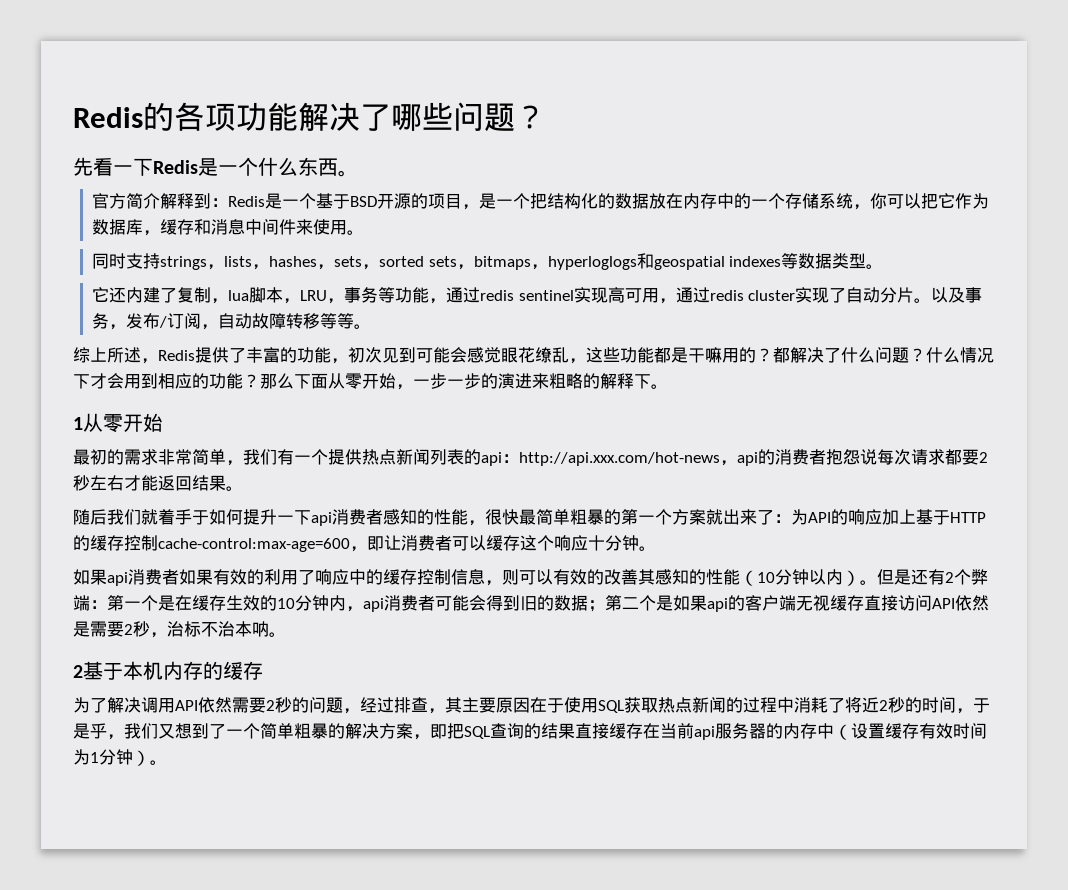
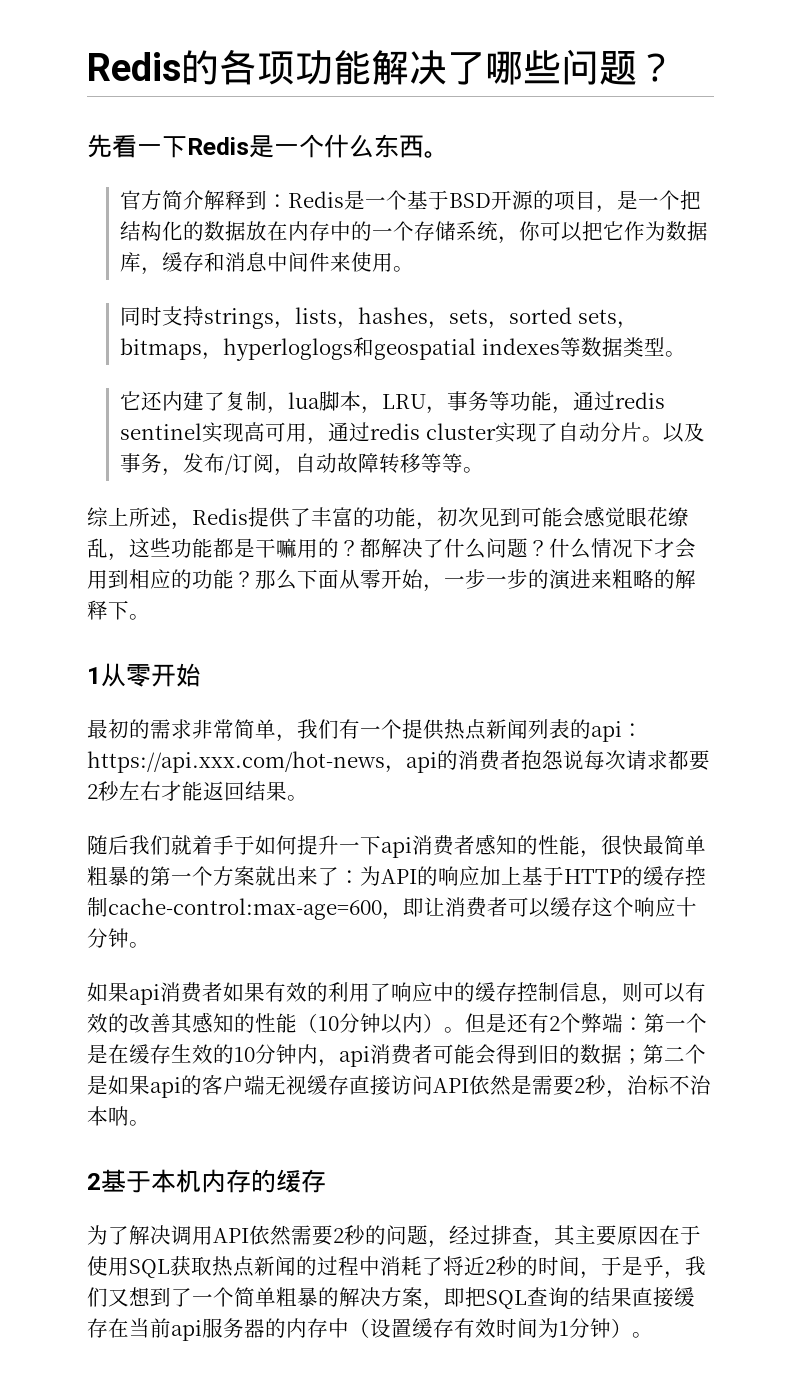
- 最初的需求非常简单，我们有一个提供热点新闻列表的api：http://api.xxx.com/hot-news，api的消费者抱怨说每次请求都要2秒左右才能返回结果。
+ 最初的需求非常简单，我们有一个提供热点新闻列表的api：https://api.xxx.com/hot-news，api的消费者抱怨说每次请求都要2秒左右才能返回结果。

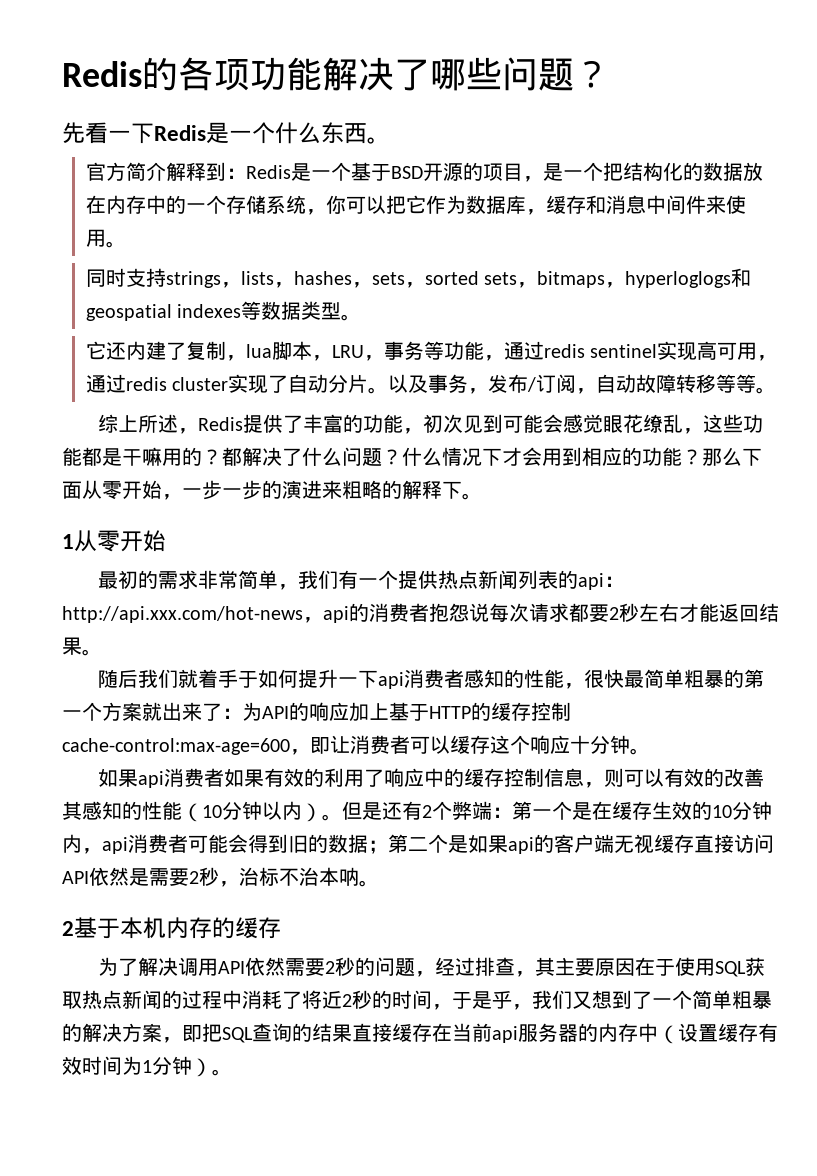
- 最初的需求非常简单，我们有一个提供热点新闻列表的api：https://api.xxx.com/hot-news，api的消费者抱怨说每次请求都要2秒左右才能返回结果。
+ 最初的需求非常简单，我们有一个提供热点新闻列表的api：http://api.xxx.com/hot-news，api的消费者抱怨说每次请求都要2秒左右才能返回结果。

